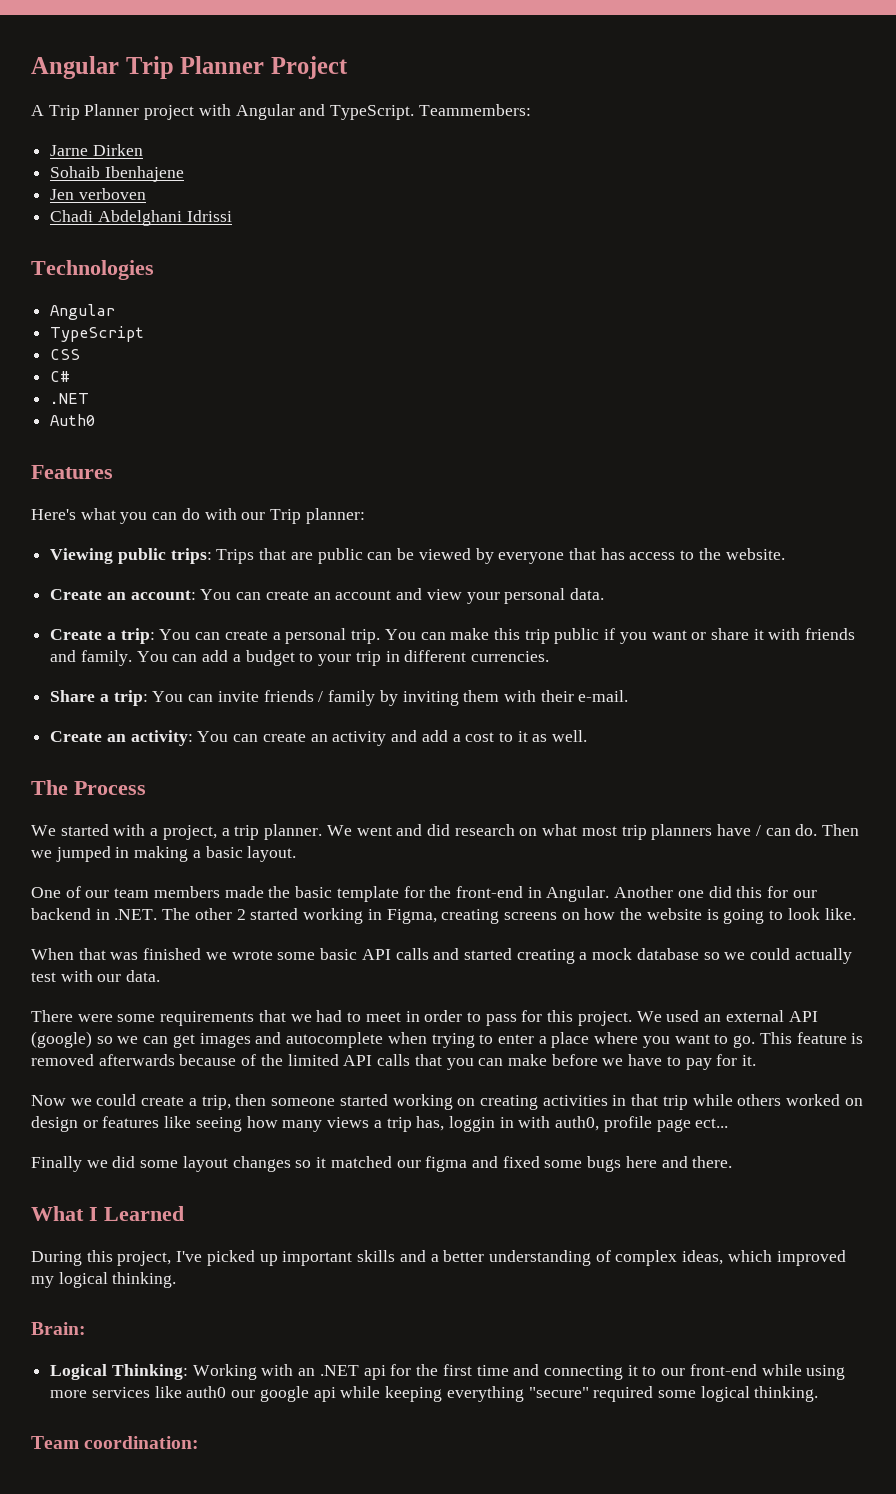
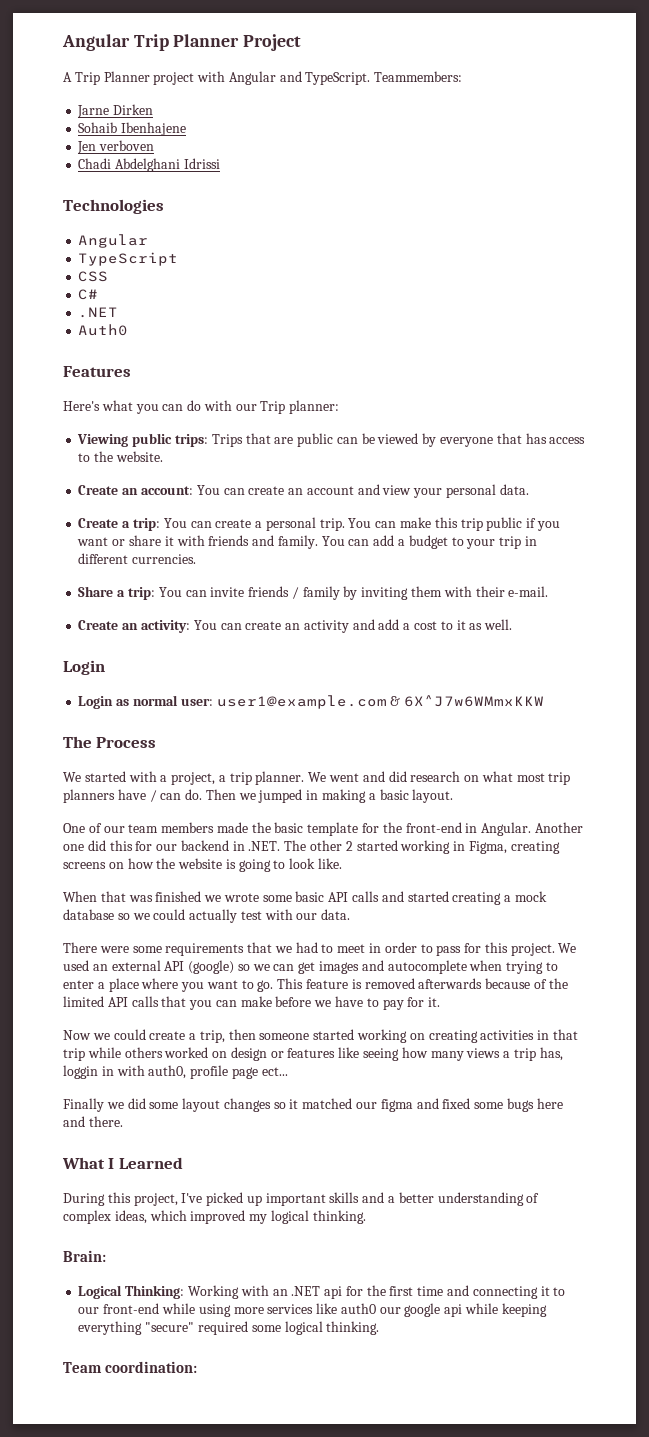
  Create an activity: You can create an activity and add a cost to it as well.
+ Login
+ Login as normal user: user1@example.com & 6X^J7w6WMmxKKW

